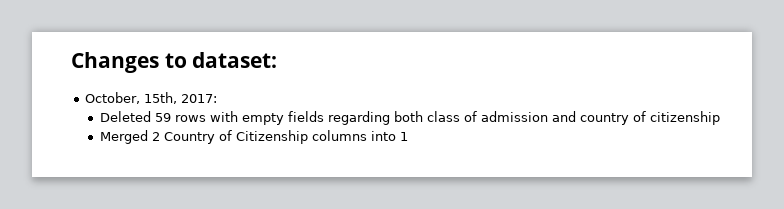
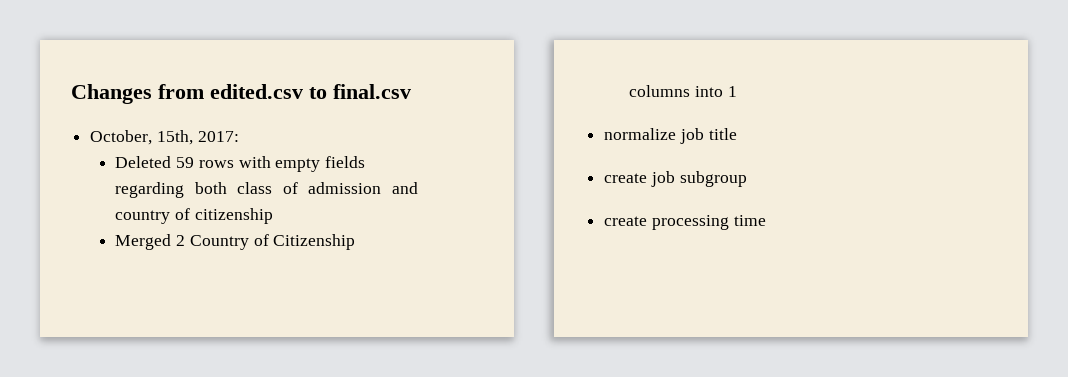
- Changes to dataset:
+ Changes from edited.csv to final.csv
+ normalize job title
+ create job subgroup
+ create processing time

